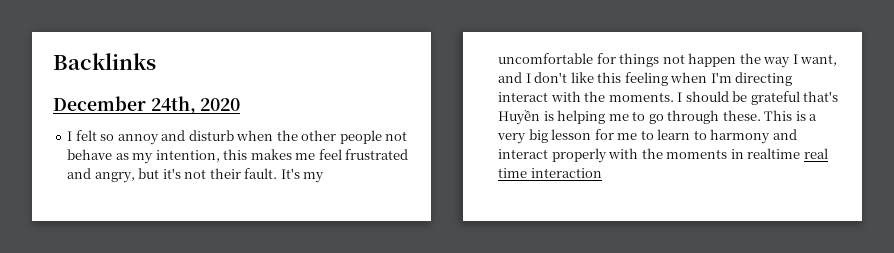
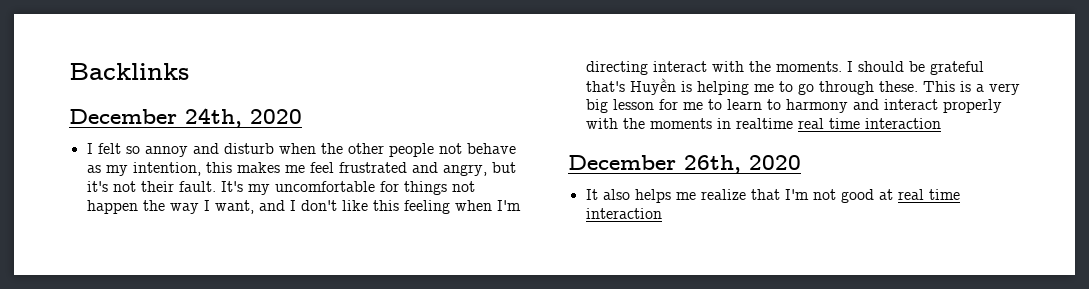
+ December 26th, 2020
+ It also helps me realize that I'm not good at real time interaction

